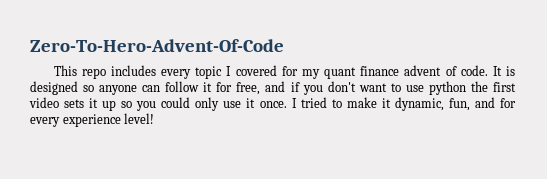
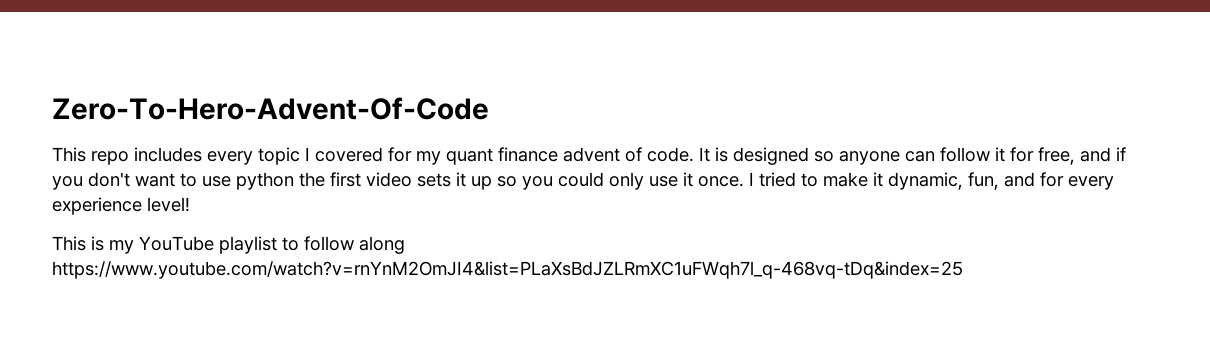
+ This is my YouTube playlist to follow along https://www.youtube.com/watch?v=rnYnM2OmJI4&list=PLaXsBdJZLRmXC1uFWqh7l_q-468vq-tDq&index=25

